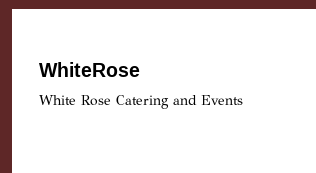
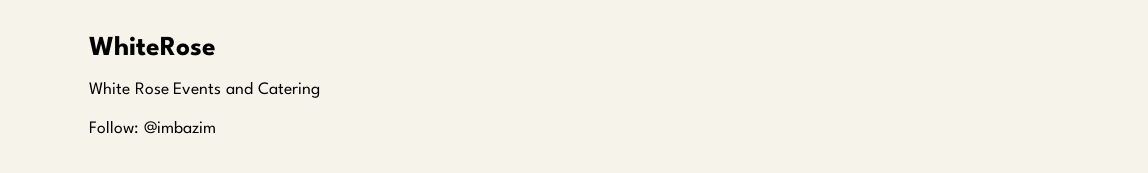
- White Rose Catering and Events
+ White Rose Events and Catering
+ Follow: @imbazim

